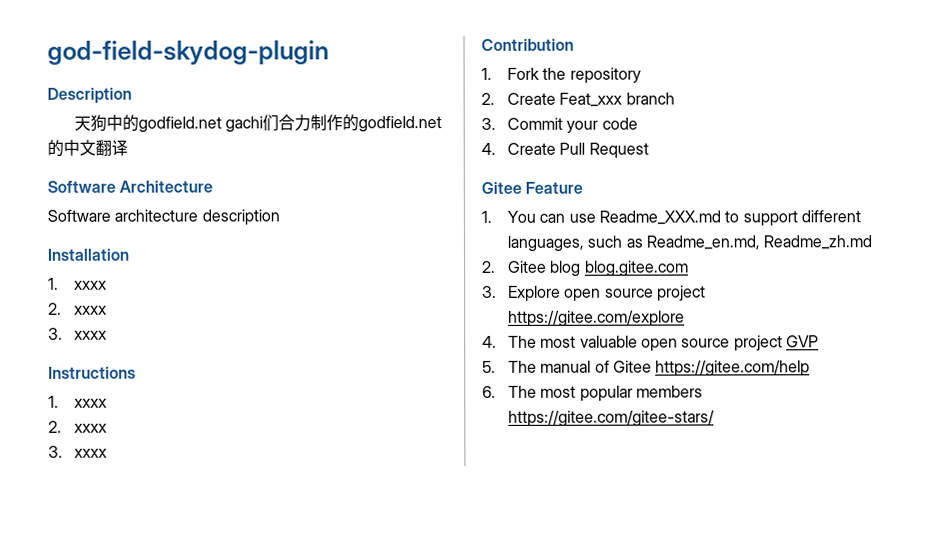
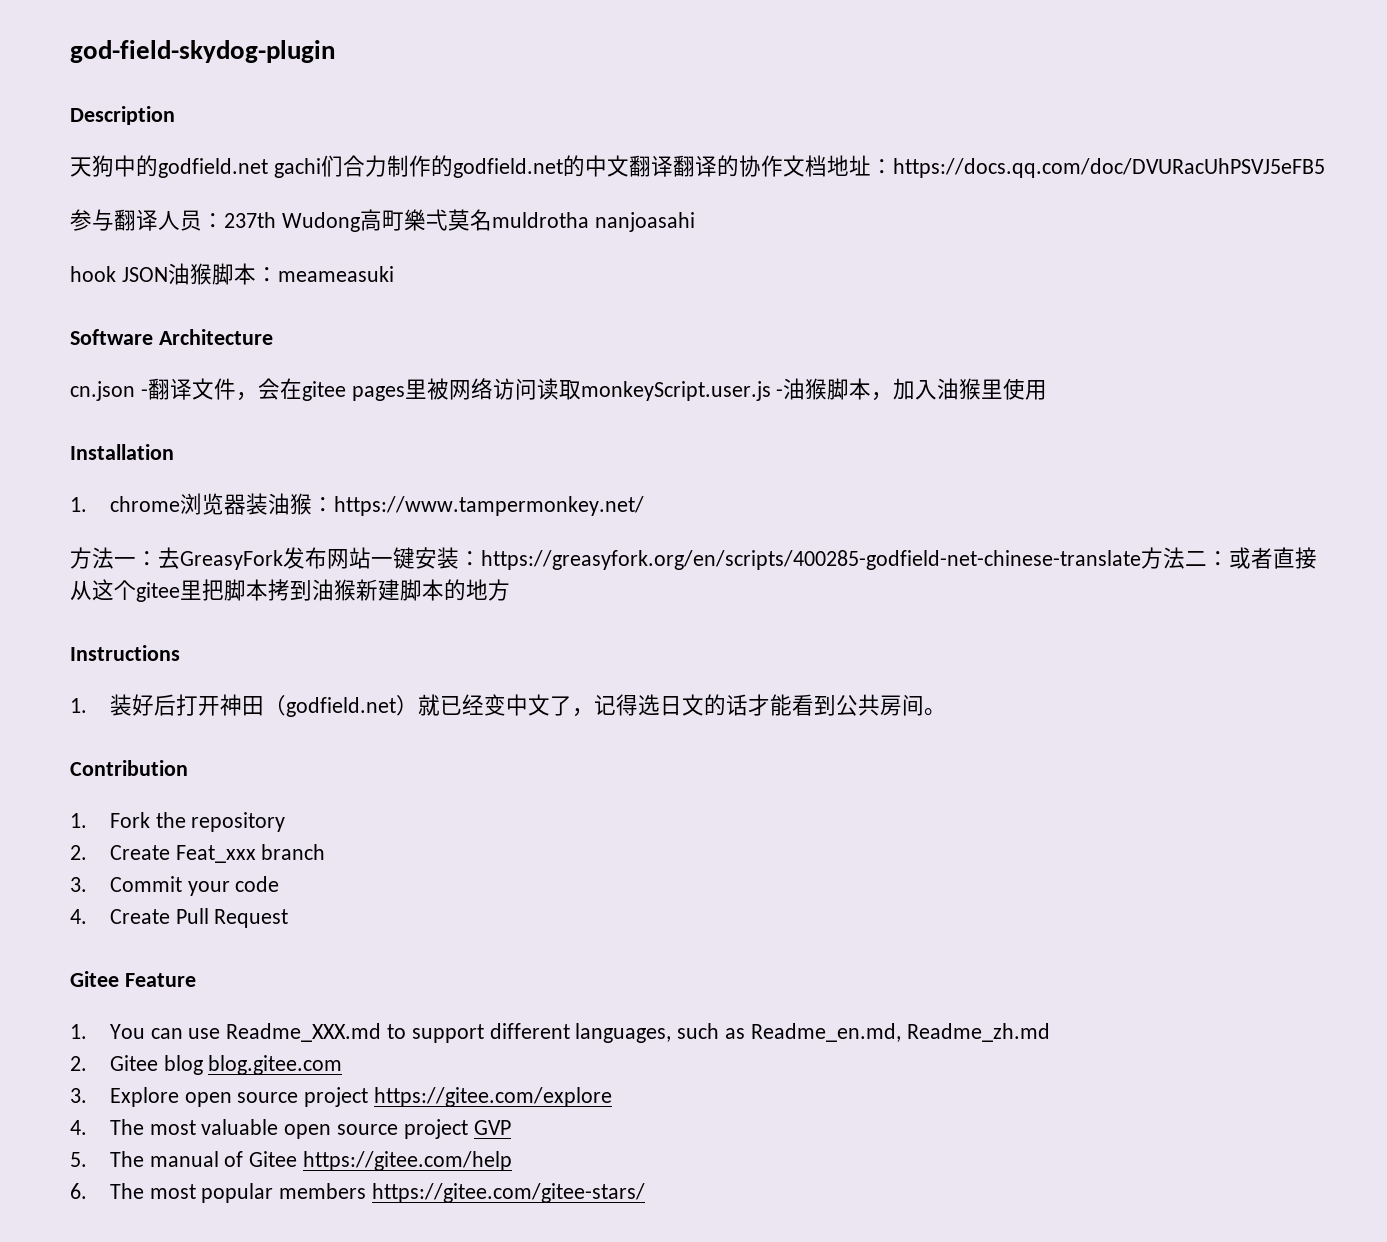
- 天狗中的godfield.net gachi们合力制作的godfield.net的中文翻译
+ 天狗中的godfield.net gachi们合力制作的godfield.net的中文翻译翻译的协作文档地址：https://docs.qq.com/doc/DVURacUhPSVJ5eFB5
+ 参与翻译人员：237th Wudong高町樂弌莫名muldrotha nanjoasahi
+ hook JSON油猴脚本：meameasuki
  Software Architecture
- Software architecture description
+ cn.json -翻译文件，会在gitee pages里被网络访问读取monkeyScript.user.js -油猴脚本，加入油猴里使用
  Installation
- 1. xxxx
- 2. xxxx
- 3. xxxx
+ 1. chrome浏览器装油猴：https://www.tampermonkey.net/
+ 方法一：去GreasyFork发布网站一键安装：https://greasyfork.org/en/scripts/400285-godfield-net-chinese-translate方法二：或者直接从这个gitee里把脚本拷到油猴新建脚本的地方
  Instructions
- 1. xxxx
- 2. xxxx
- 3. xxxx
+ 1.装好后打开神田（godfield.net）就已经变中文了，记得选日文的话才能看到公共房间。

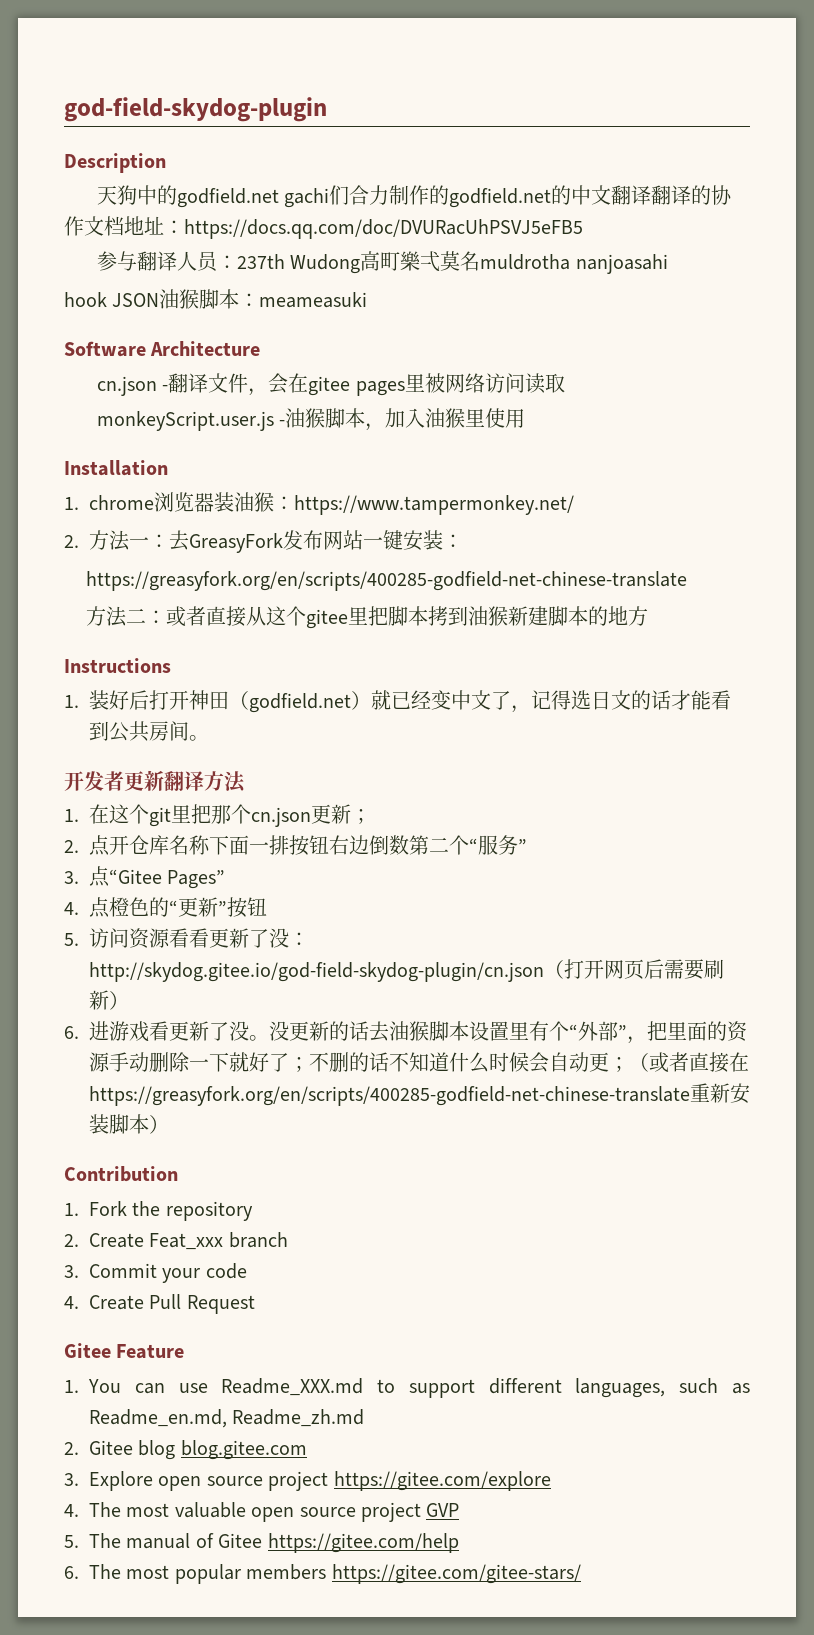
- cn.json -翻译文件，会在gitee pages里被网络访问读取monkeyScript.user.js -油猴脚本，加入油猴里使用
+ cn.json -翻译文件，会在gitee pages里被网络访问读取
+ monkeyScript.user.js -油猴脚本，加入油猴里使用
- 方法一：去GreasyFork发布网站一键安装：https://greasyfork.org/en/scripts/400285-godfield-net-chinese-translate方法二：或者直接从这个gitee里把脚本拷到油猴新建脚本的地方
+ 2.方法一：去GreasyFork发布网站一键安装：
+ https://greasyfork.org/en/scripts/400285-godfield-net-chinese-translate
+ 方法二：或者直接从这个gitee里把脚本拷到油猴新建脚本的地方
+ 开发者更新翻译方法
+ 1.在这个git里把那个cn.json更新；
+ 2.点开仓库名称下面一排按钮右边倒数第二个“服务”
+ 3.点“Gitee Pages”
+ 4.点橙色的“更新”按钮
+ 5.访问资源看看更新了没：http://skydog.gitee.io/god-field-skydog-plugin/cn.json（打开网页后需要刷新）
+ 6.进游戏看更新了没。没更新的话去油猴脚本设置里有个“外部”，把里面的资源手动删除一下就好了；不删的话不知道什么时候会自动更；（或者直接在https://greasyfork.org/en/scripts/400285-godfield-net-chinese-translate重新安装脚本）

